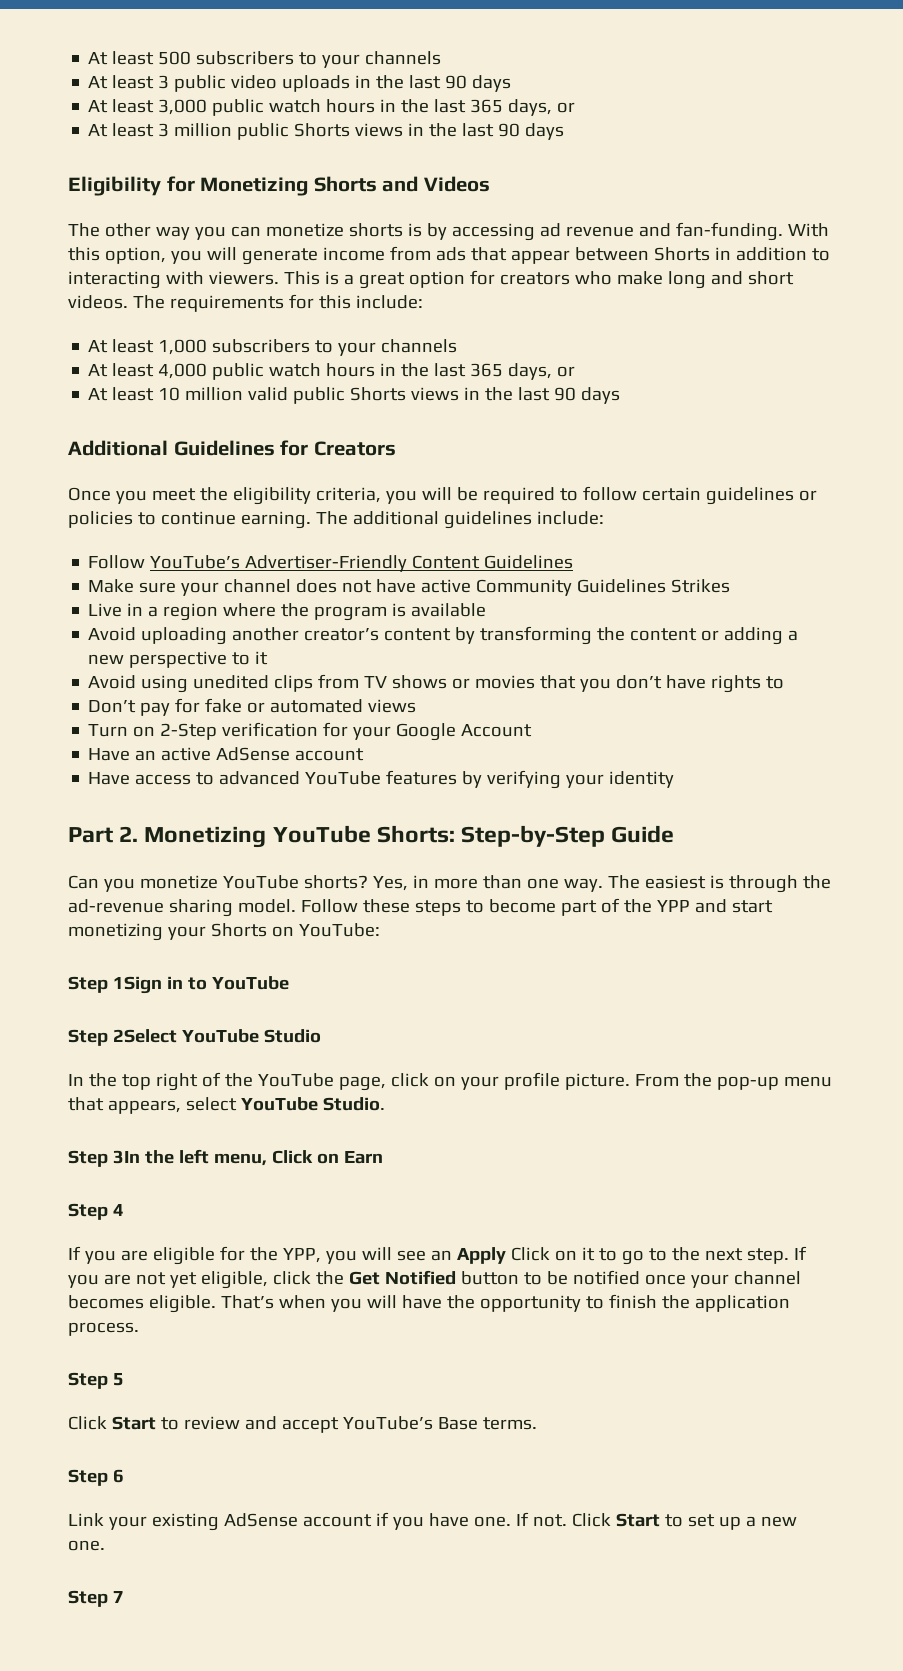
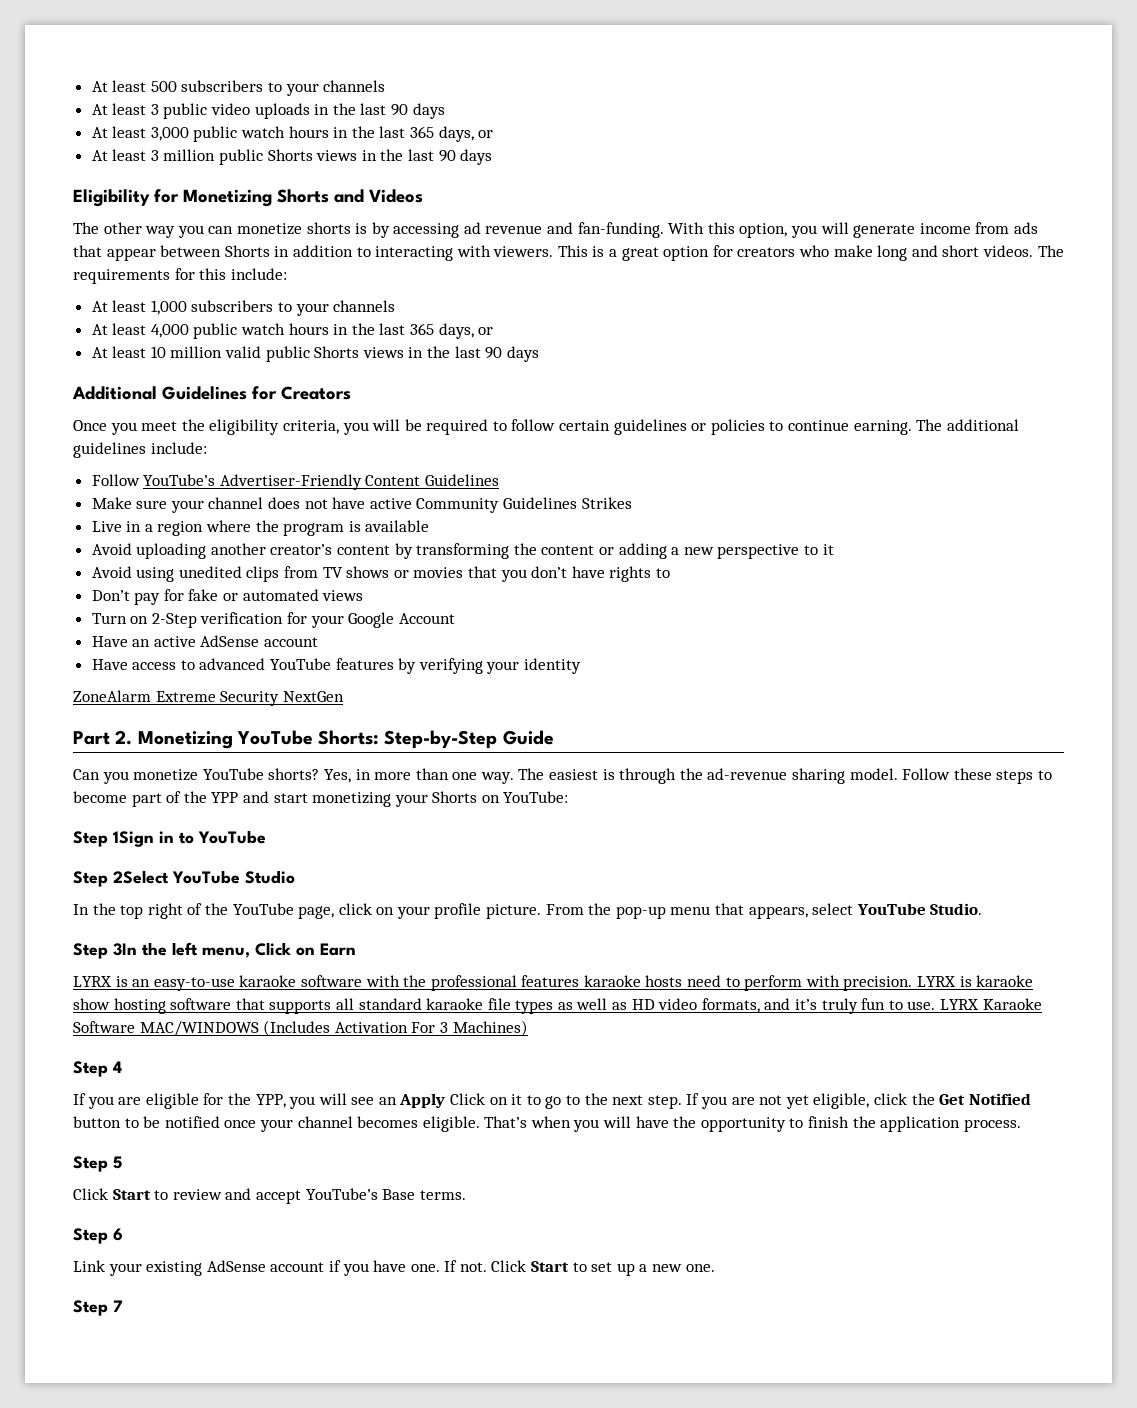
+ ZoneAlarm Extreme Security NextGen
+ LYRX is an easy-to-use karaoke software with the professional features karaoke hosts need to perform with precision. LYRX is karaoke show hosting software that supports all standard karaoke file types as well as HD video formats, and it’s truly fun to use. LYRX Karaoke Software MAC/WINDOWS (Includes Activation For 3 Machines)

